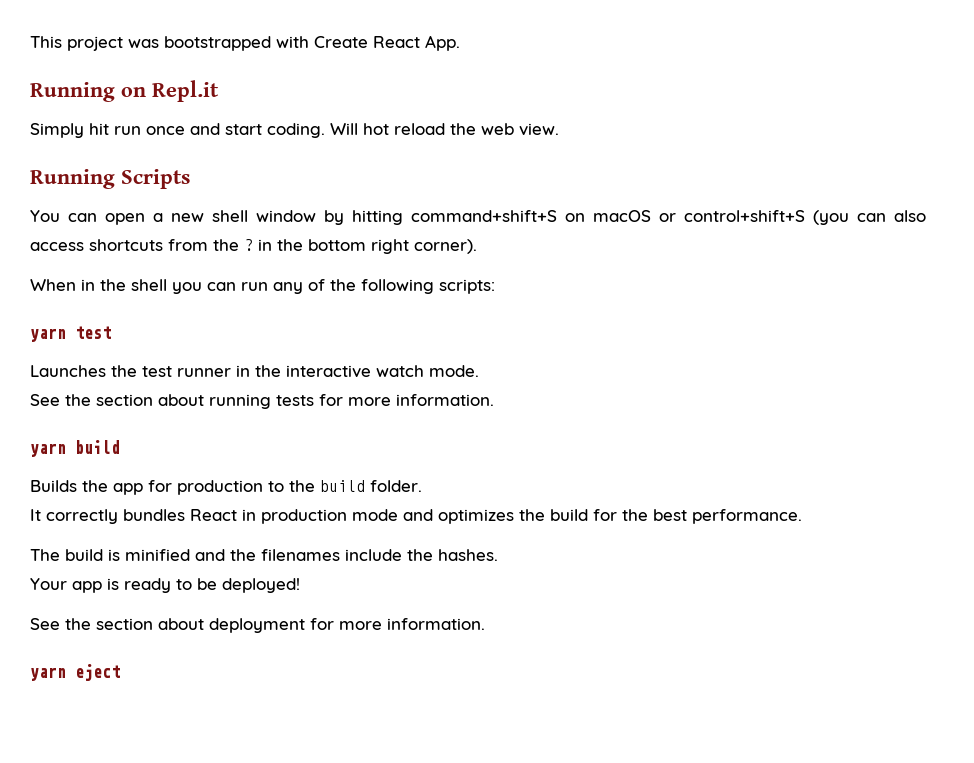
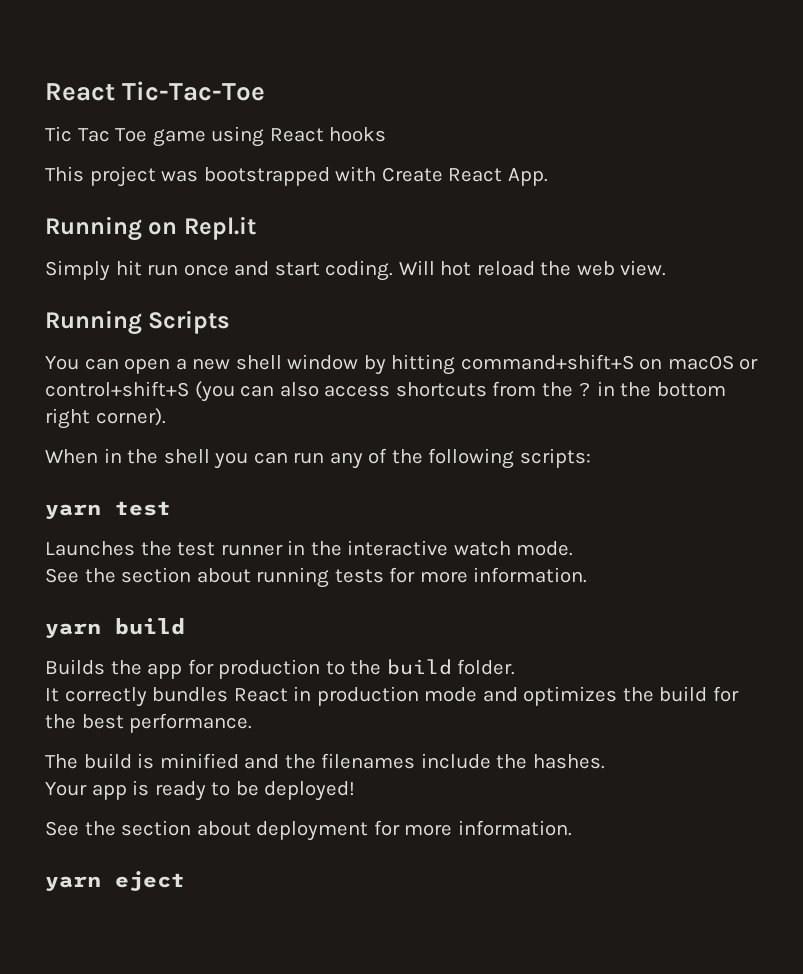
+ React Tic-Tac-Toe
+ Tic Tac Toe game using React hooks

